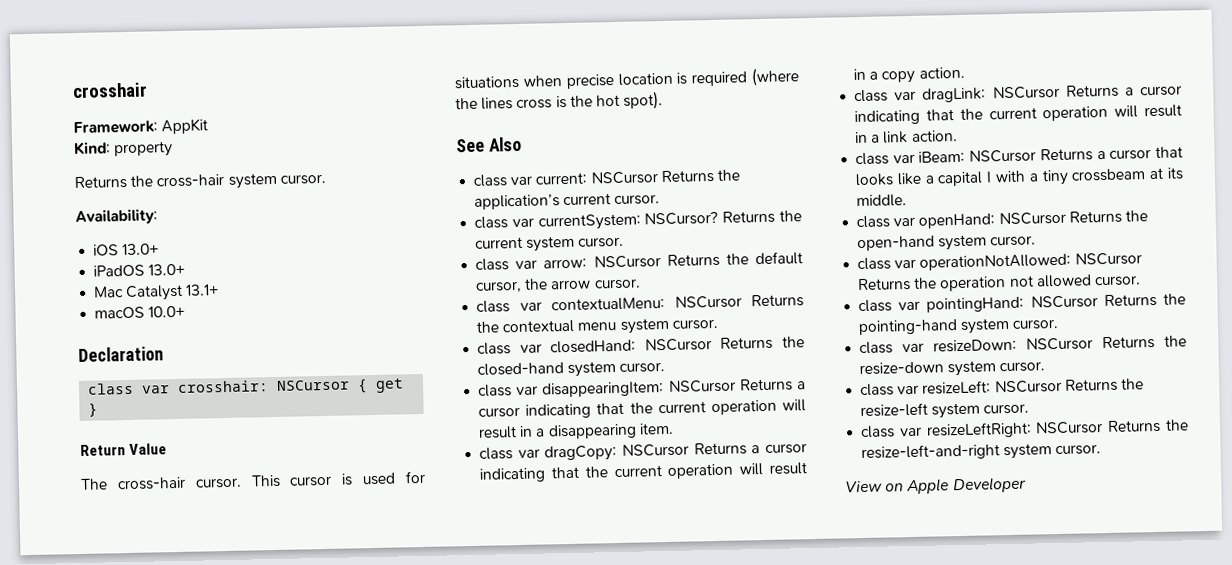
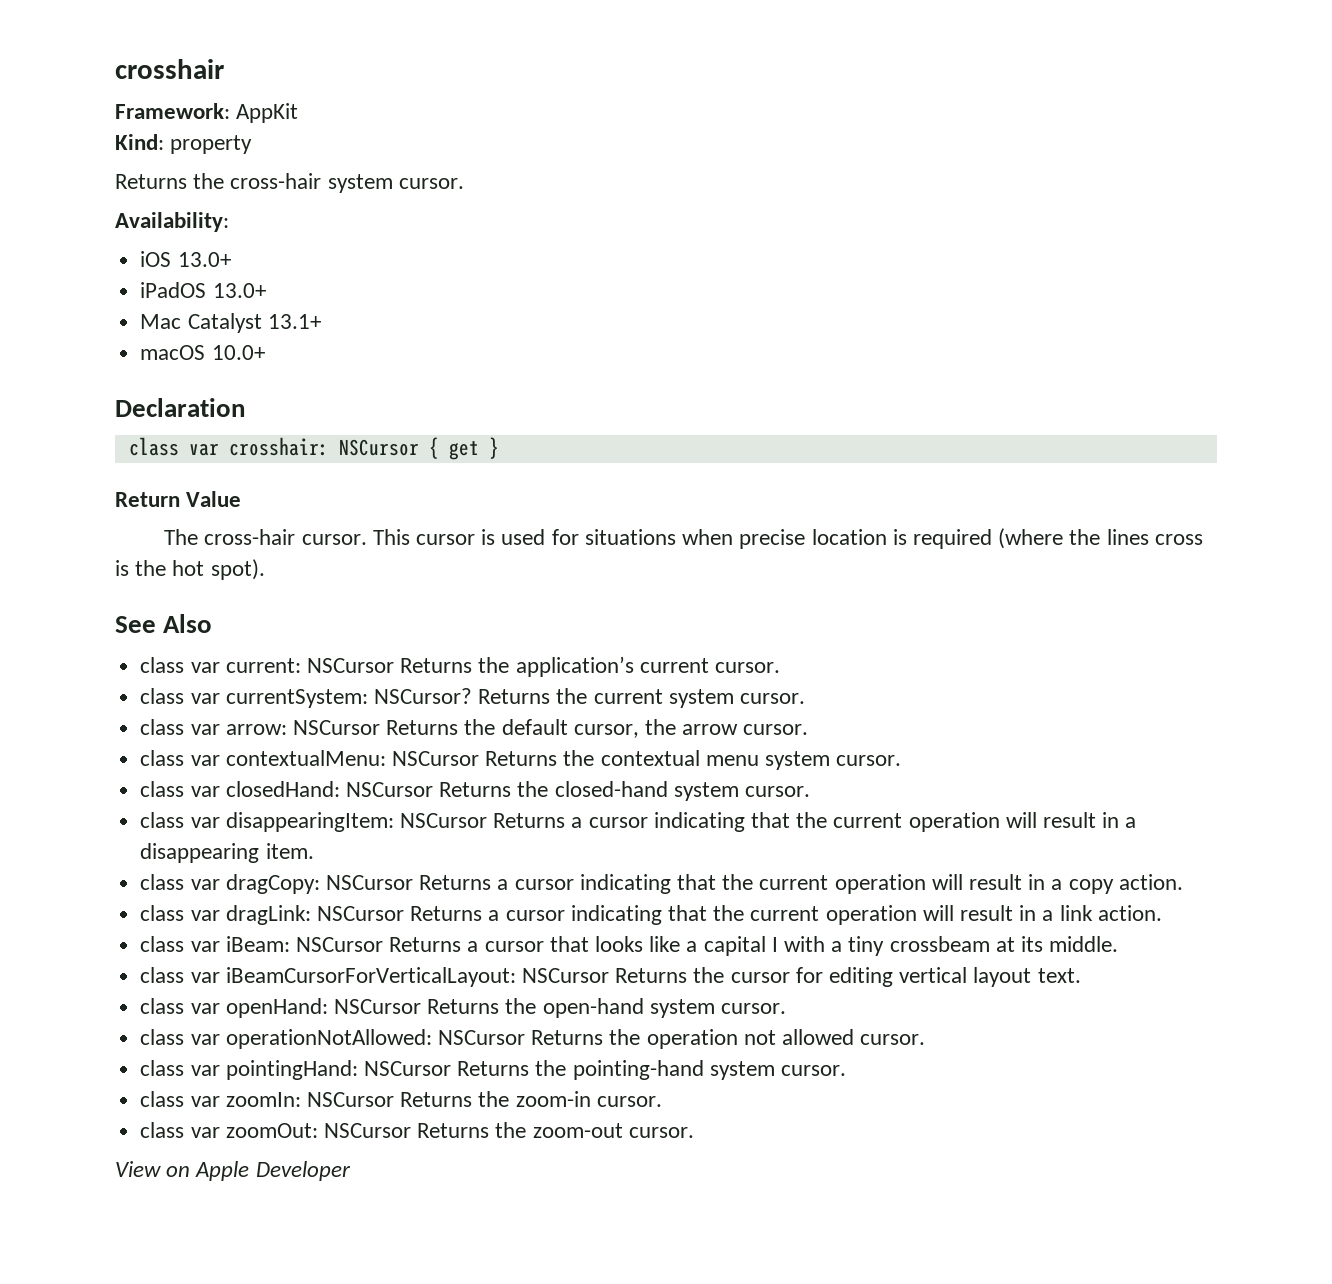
+ class var iBeamCursorForVerticalLayout: NSCursor Returns the cursor for editing vertical layout text.
- class var resizeDown: NSCursor Returns the resize-down system cursor.
- class var resizeLeft: NSCursor Returns the resize-left system cursor.
- class var resizeLeftRight: NSCursor Returns the resize-left-and-right system cursor.
+ class var zoomIn: NSCursor Returns the zoom-in cursor.
+ class var zoomOut: NSCursor Returns the zoom-out cursor.

